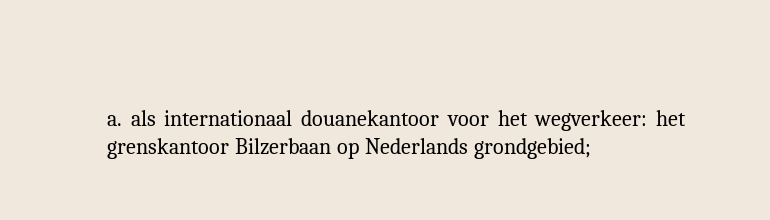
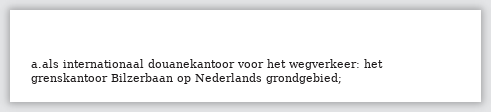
- a. als internationaal douanekantoor voor het wegverkeer: het grenskantoor Bilzerbaan op Nederlands grondgebied;
+ a.als internationaal douanekantoor voor het wegverkeer: het grenskantoor Bilzerbaan op Nederlands grondgebied;

